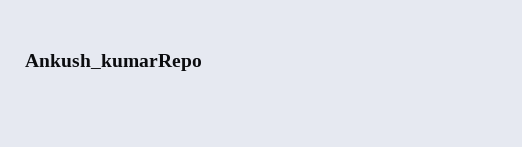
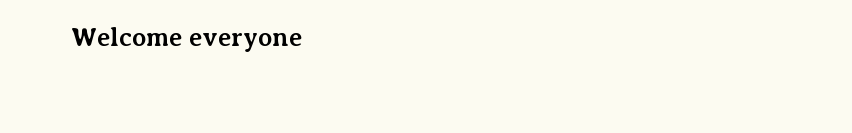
- Ankush_kumarRepo
+ Welcome everyone

